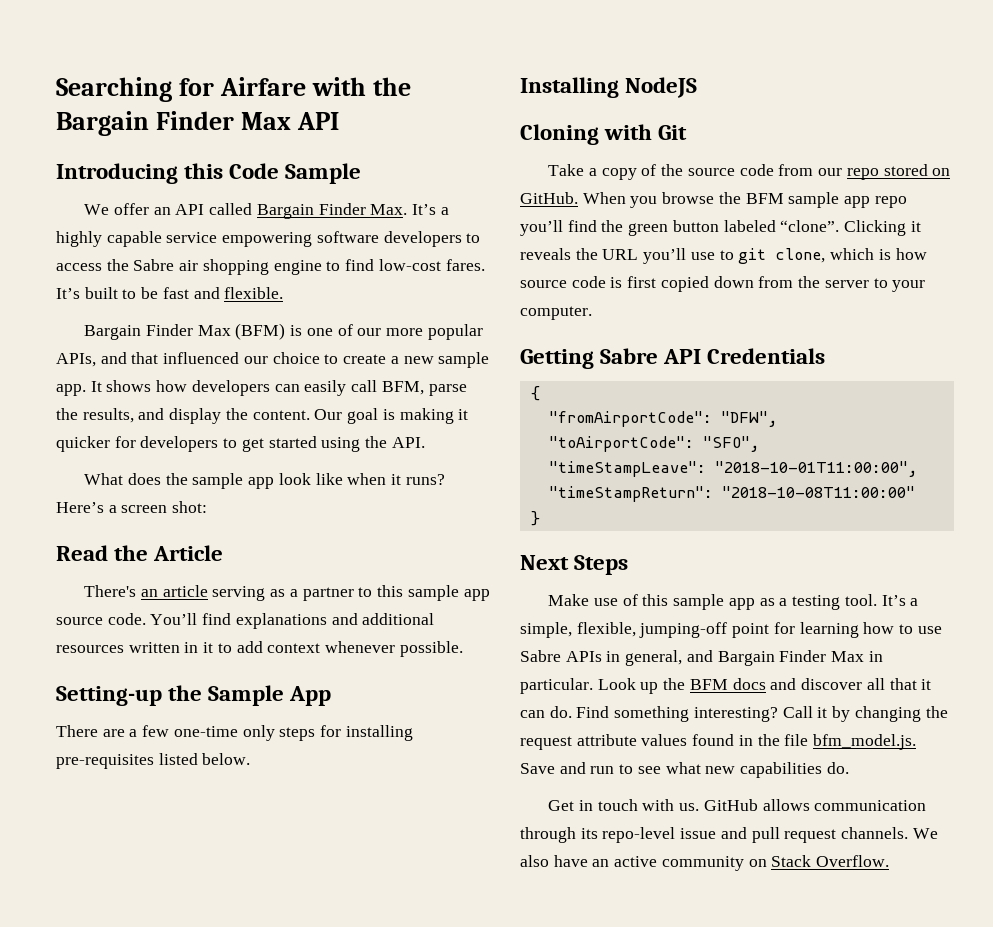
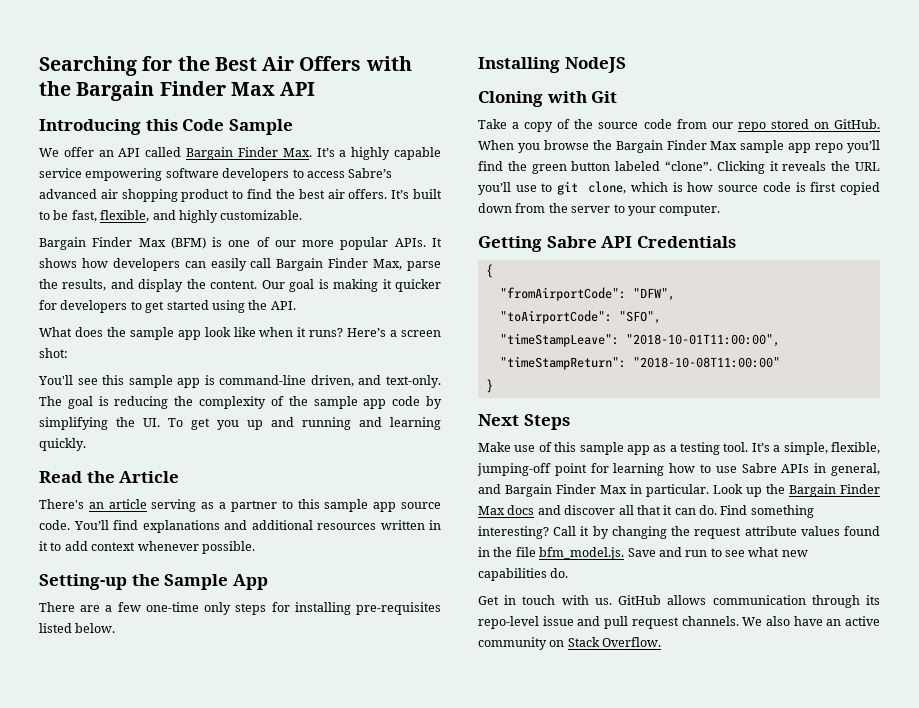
- Searching for Airfare with the Bargain Finder Max API
+ Searching for the Best Air Offers with the Bargain Finder Max API
- We offer an API called Bargain Finder Max. It’s a highly capable service empowering software developers to access the Sabre air shopping engine to find low-cost fares. It’s built to be fast and flexible.
+ We offer an API called Bargain Finder Max. It’s a highly capable service empowering software developers to access Sabre’s advanced air shopping product to find the best air offers. It’s built to be fast, flexible, and highly customizable.
- Bargain Finder Max (BFM) is one of our more popular APIs, and that influenced our choice to create a new sample app.
+ Bargain Finder Max (BFM) is one of our more popular APIs.
- It shows how developers can easily call BFM, parse the results, and display the content.
+ It shows how developers can easily call Bargain Finder Max, parse the results, and display the content.
+ You'll see this sample app is command-line driven, and text-only. The goal is reducing the complexity of the sample app code by simplifying the UI. To get you up and running and learning quickly.
- When you browse the BFM sample app repo you’ll find the green button labeled “clone”.
+ When you browse the Bargain Finder Max sample app repo you’ll find the green button labeled “clone”.
- Look up the BFM docs and discover all that it can do.
+ Look up the Bargain Finder Max docs and discover all that it can do.

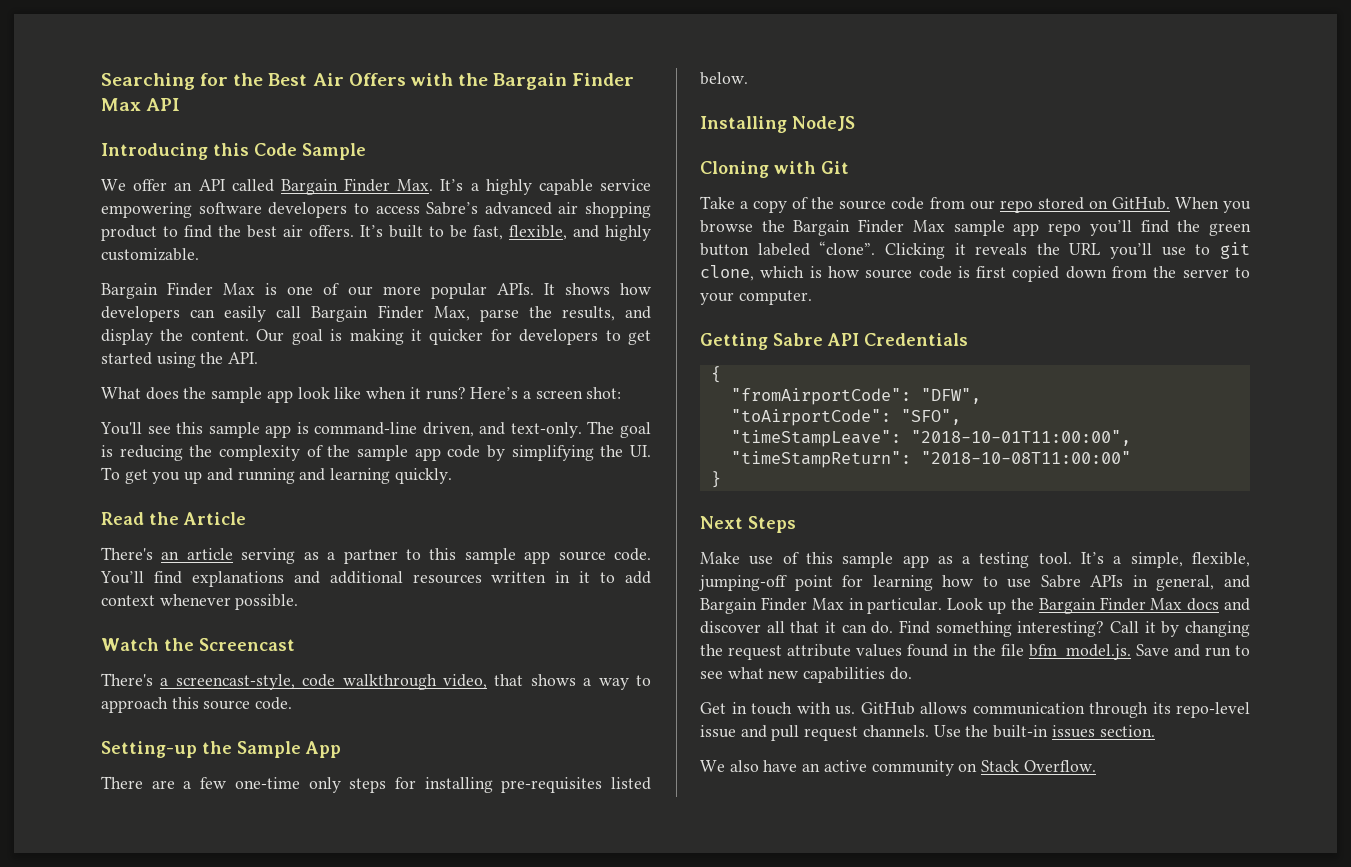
- Bargain Finder Max (BFM) is one of our more popular APIs.
+ Bargain Finder Max is one of our more popular APIs.
+ Watch the Screencast
+ There's a screencast-style, code walkthrough video, that shows a way to approach this source code.
- GitHub allows communication through its repo-level issue and pull request channels. We also have an active community on Stack Overflow.
+ GitHub allows communication through its repo-level issue and pull request channels. Use the built-in issues section.
+ We also have an active community on Stack Overflow.

